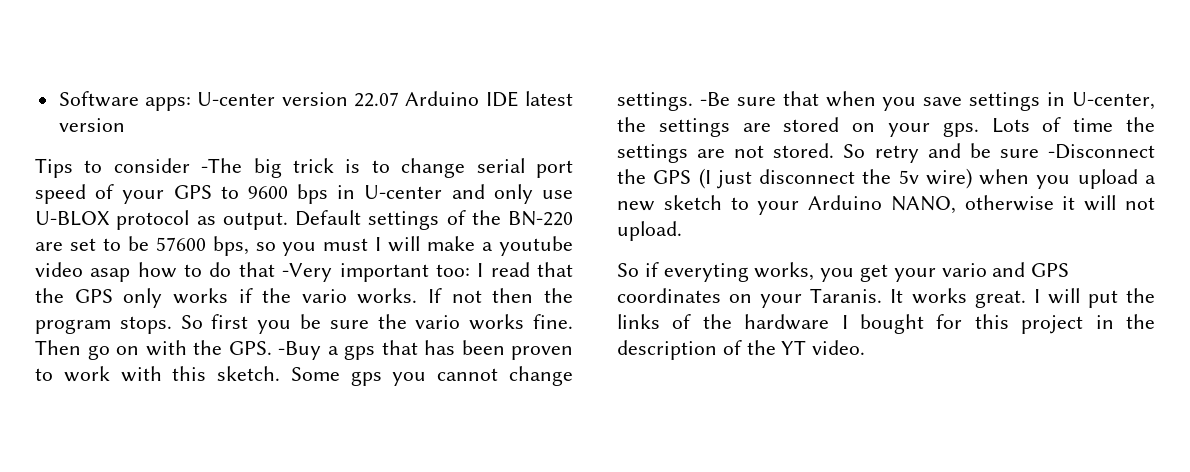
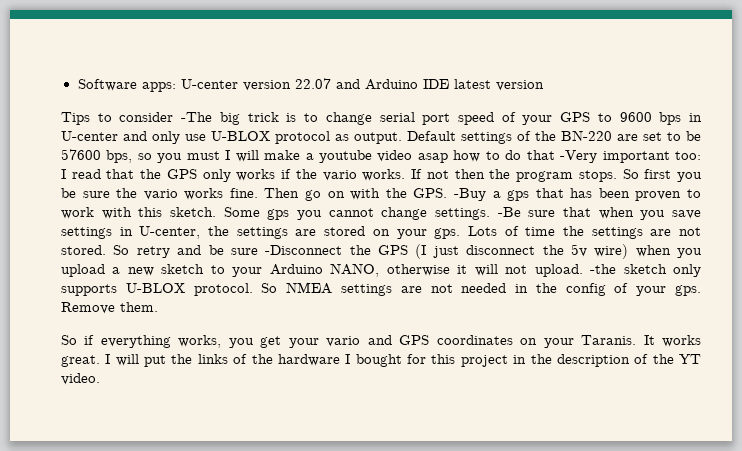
- Software apps: U-center version 22.07 Arduino IDE latest version
+ Software apps: U-center version 22.07 and Arduino IDE latest version
+ -the sketch only supports U-BLOX protocol. So NMEA settings are not needed in the config of your gps. Remove them.
- So if everyting works, you get your vario and GPS coordinates on your Taranis.
+ So if everything works, you get your vario and GPS coordinates on your Taranis.

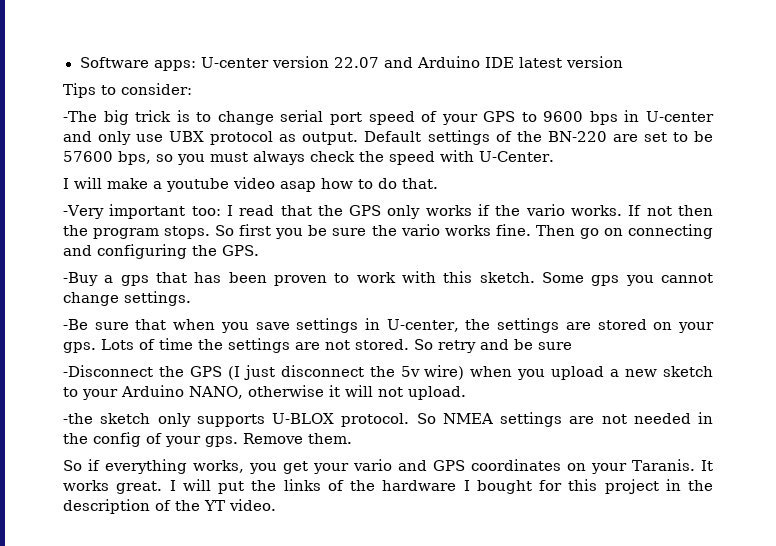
- Tips to consider -The big trick is to change serial port speed of your GPS to 9600 bps in U-center and only use U-BLOX protocol as output.
+ Tips to consider:
+ -The big trick is to change serial port speed of your GPS to 9600 bps in U-center and only use UBX protocol as output.
- Default settings of the BN-220 are set to be 57600 bps, so you must I will make a youtube video asap how to do that -Very important too: I read that the GPS only works if the vario works.
+ Default settings of the BN-220 are set to be 57600 bps, so you must always check the speed with U-Center.
+ I will make a youtube video asap how to do that.
+ -Very important too: I read that the GPS only works if the vario works.
- Then go on with the GPS. -Buy a gps that has been proven to work with this sketch.
+ Then go on connecting and configuring the GPS.
+ -Buy a gps that has been proven to work with this sketch.
- Some gps you cannot change settings. -Be sure that when you save settings in U-center, the settings are stored on your gps.
+ Some gps you cannot change settings.
+ -Be sure that when you save settings in U-center, the settings are stored on your gps.
- So retry and be sure -Disconnect the GPS (I just disconnect the 5v wire) when you upload a new sketch to your Arduino NANO, otherwise it will not upload. -the sketch only supports U-BLOX protocol.
+ So retry and be sure
+ -Disconnect the GPS (I just disconnect the 5v wire) when you upload a new sketch to your Arduino NANO, otherwise it will not upload.
+ -the sketch only supports U-BLOX protocol.

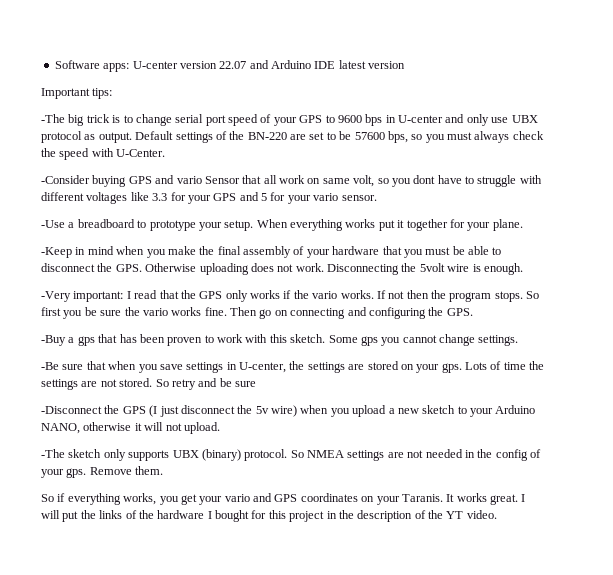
- Tips to consider:
+ Important tips:
- I will make a youtube video asap how to do that.
+ -Consider buying GPS and vario Sensor that all work on same volt, so you dont have to struggle with different voltages like 3.3 for your GPS and 5 for your vario sensor.
+ -Use a breadboard to prototype your setup. When everything works put it together for your plane.
+ -Keep in mind when you make the final assembly of your hardware that you must be able to disconnect the GPS. Otherwise uploading does not work. Disconnecting the 5volt wire is enough.
- -Very important too: I read that the GPS only works if the vario works.
+ -Very important: I read that the GPS only works if the vario works.
- -the sketch only supports U-BLOX protocol.
+ -The sketch only supports UBX (binary) protocol.

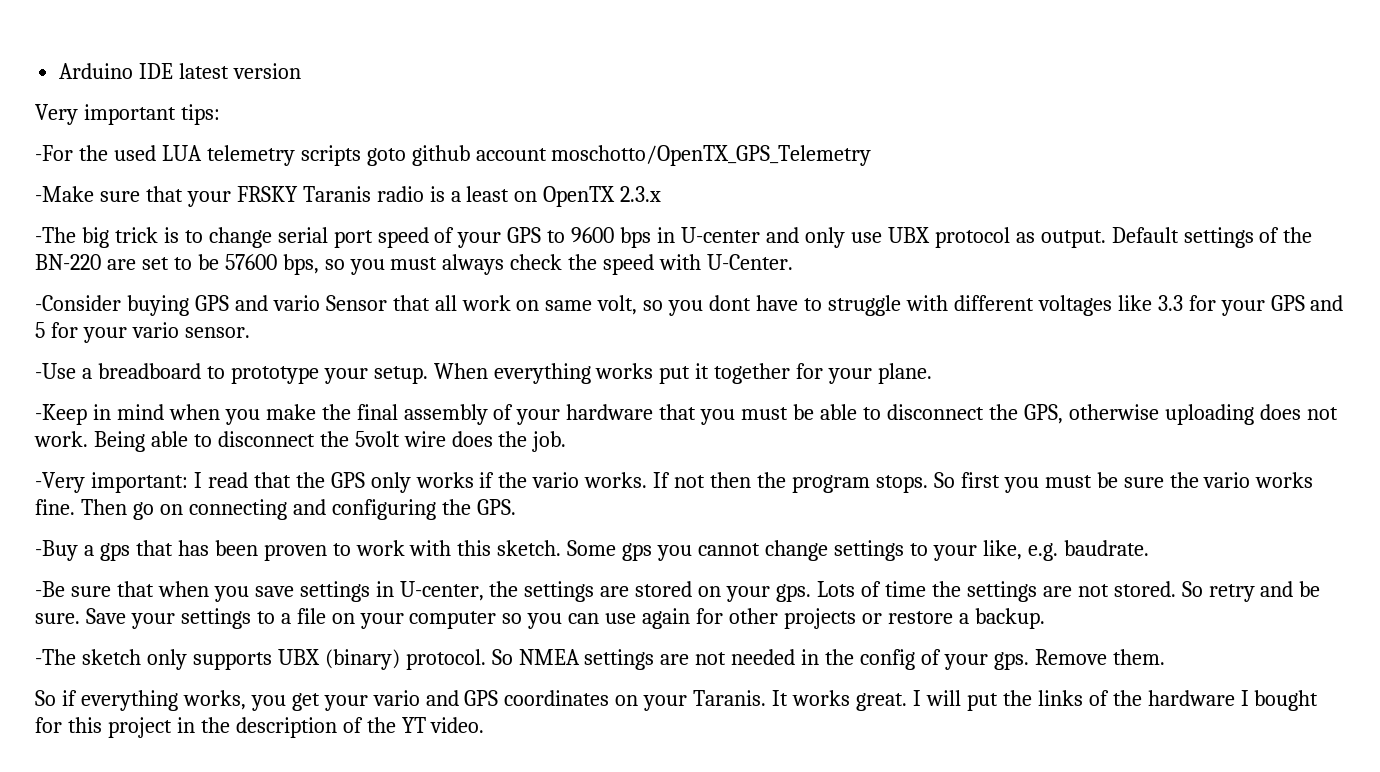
- Software apps: U-center version 22.07 and Arduino IDE latest version
+ Arduino IDE latest version
- Important tips:
+ Very important tips:
+ -For the used LUA telemetry scripts goto github account moschotto/OpenTX_GPS_Telemetry
+ -Make sure that your FRSKY Taranis radio is a least on OpenTX 2.3.x
- -Keep in mind when you make the final assembly of your hardware that you must be able to disconnect the GPS. Otherwise uploading does not work.
+ -Keep in mind when you make the final assembly of your hardware that you must be able to disconnect the GPS, otherwise uploading does not work.
- Disconnecting the 5volt wire is enough.
+ Being able to disconnect the 5volt wire does the job.
- So first you be sure the vario works fine.
+ So first you must be sure the vario works fine.
- Some gps you cannot change settings.
+ Some gps you cannot change settings to your like, e.g. baudrate.
- So retry and be sure
- -Disconnect the GPS (I just disconnect the 5v wire) when you upload a new sketch to your Arduino NANO, otherwise it will not upload.
+ So retry and be sure. Save your settings to a file on your computer so you can use again for other projects or restore a backup.

